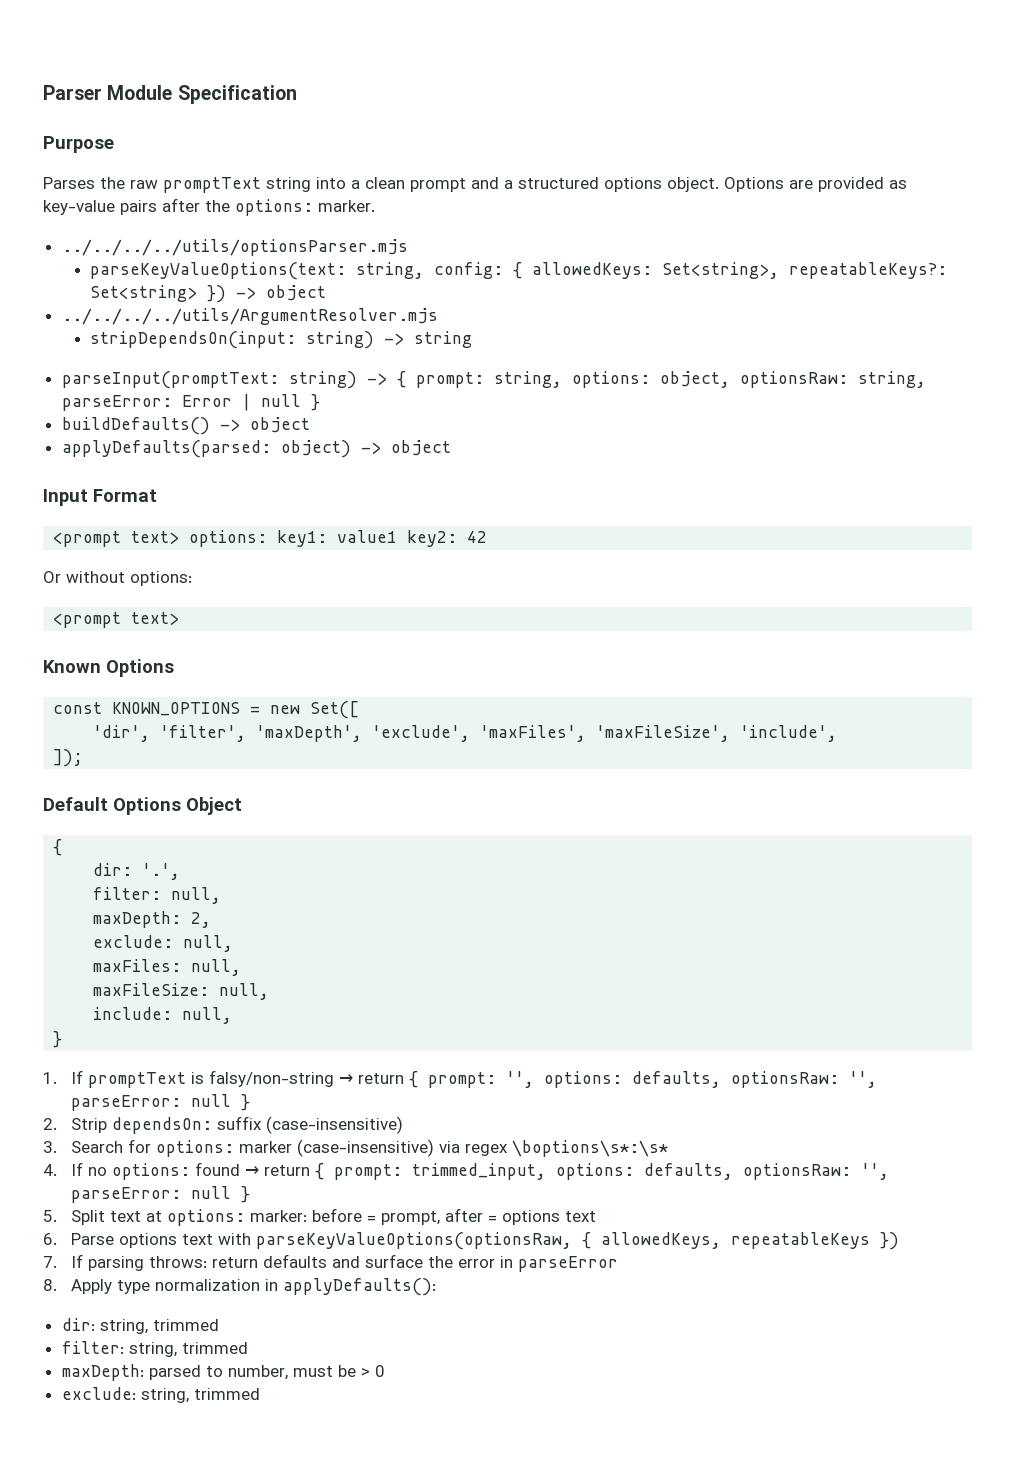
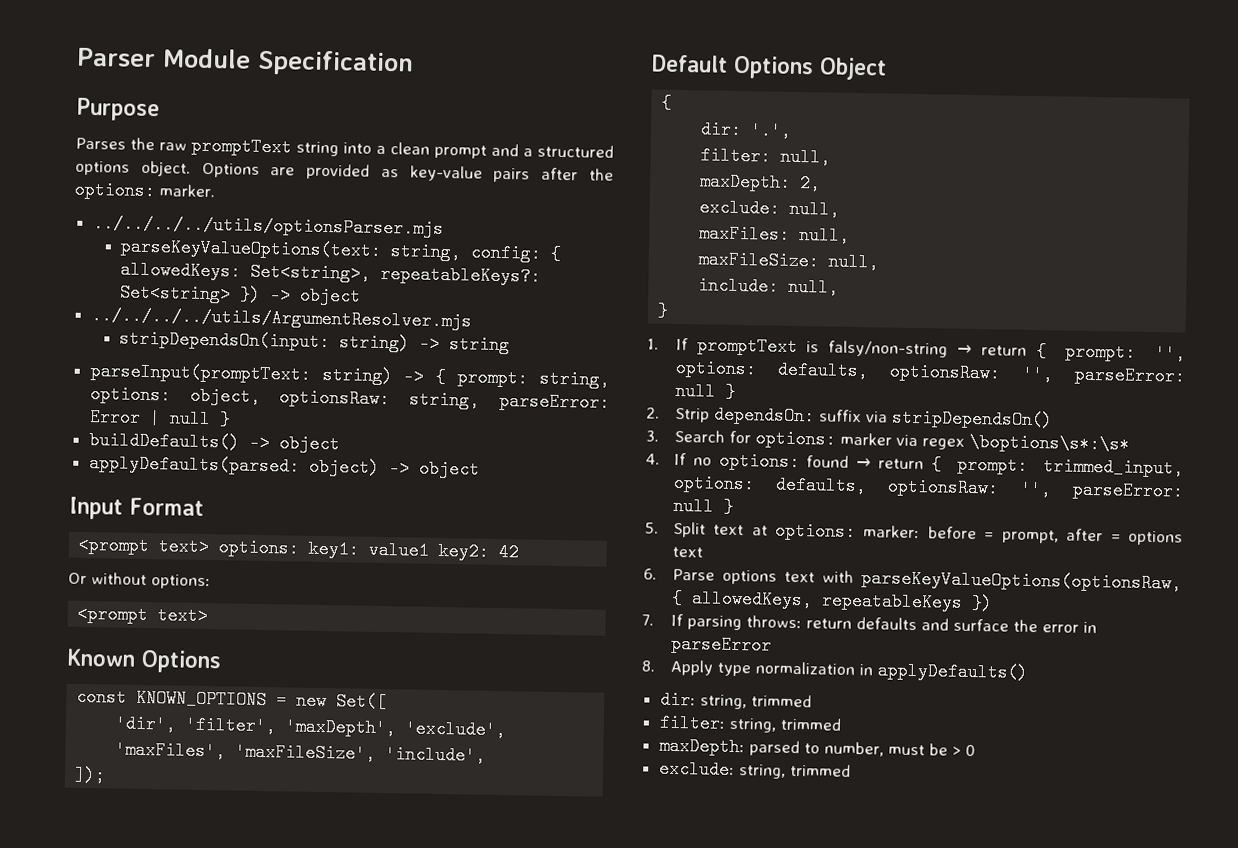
- 2. Strip dependsOn: suffix (case-insensitive)
+ 2. Strip dependsOn: suffix via stripDependsOn()
- 3. Search for options: marker (case-insensitive) via regex \boptions\s*:\s*
+ 3. Search for options: marker via regex \boptions\s*:\s*
- 8. Apply type normalization in applyDefaults():
+ 8. Apply type normalization in applyDefaults()

